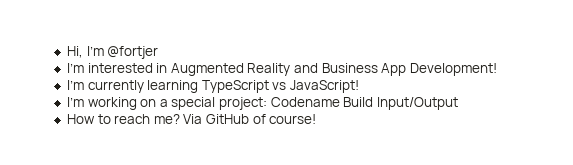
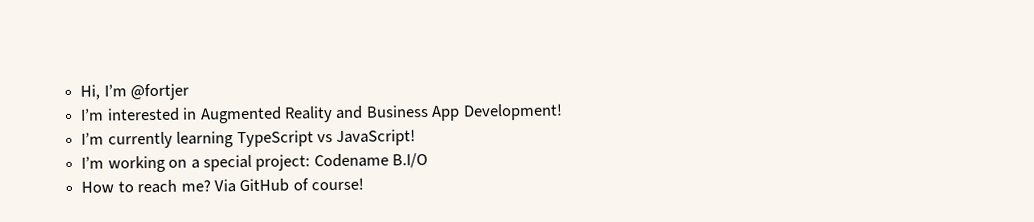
- I’m working on a special project: Codename Build Input/Output
+ I’m working on a special project: Codename B.I/O

